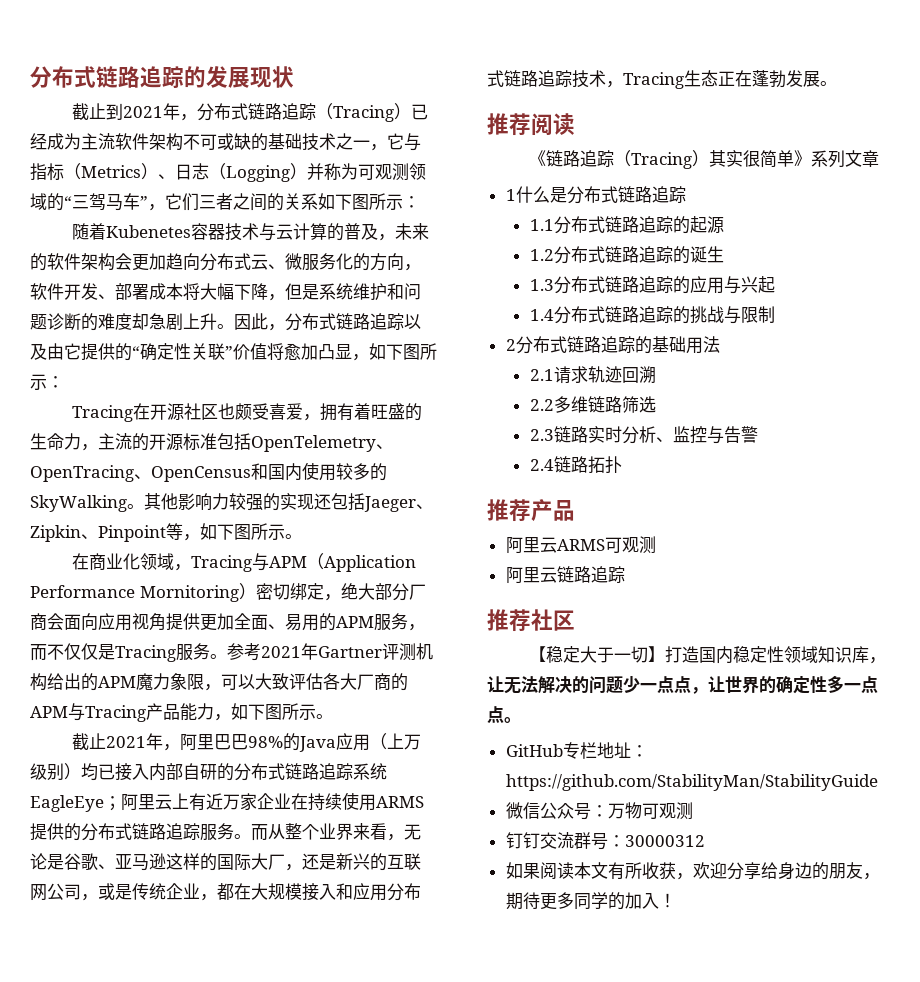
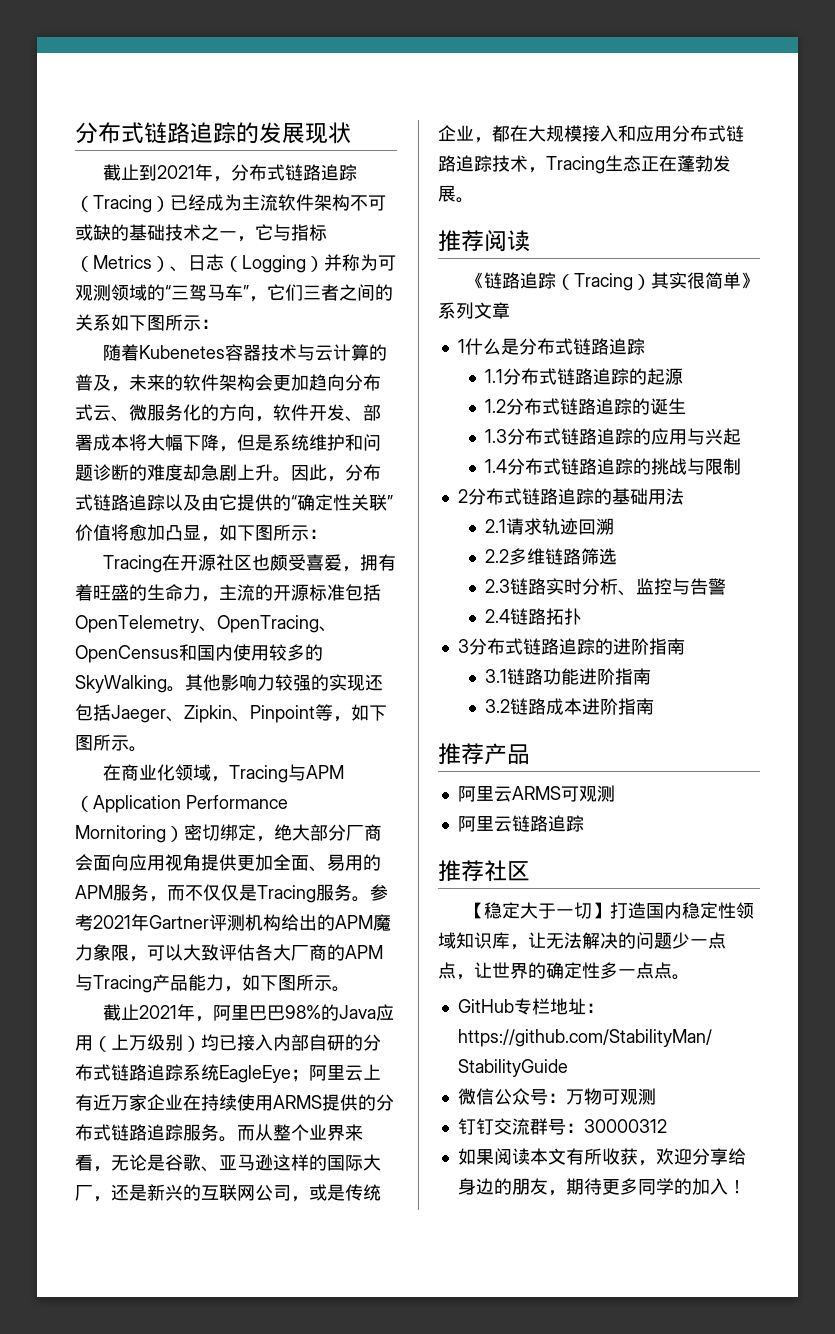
+ 3分布式链路追踪的进阶指南
+ 3.1链路功能进阶指南
+ 3.2链路成本进阶指南

